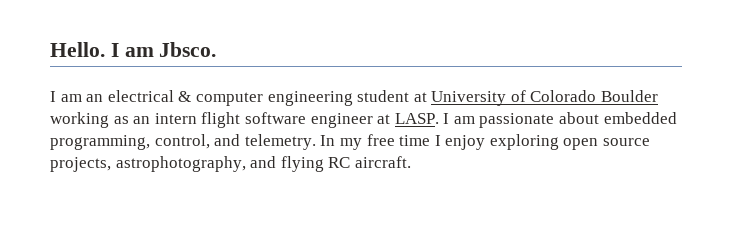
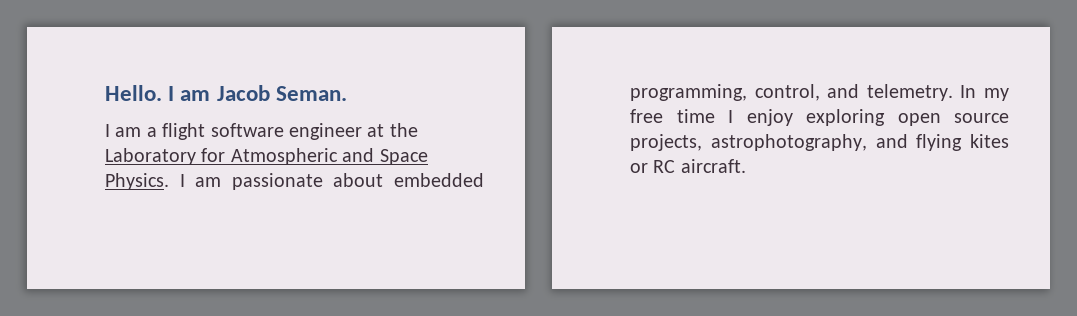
- I am Jbsco.
- I am an electrical & computer engineering student at University of Colorado Boulder working as an intern flight software engineer at LASP.
+ I am Jacob Seman.
+ I am a flight software engineer at the Laboratory for Atmospheric and Space Physics.
- In my free time I enjoy exploring open source projects, astrophotography, and flying RC aircraft.
+ In my free time I enjoy exploring open source projects, astrophotography, and flying kites or RC aircraft.

